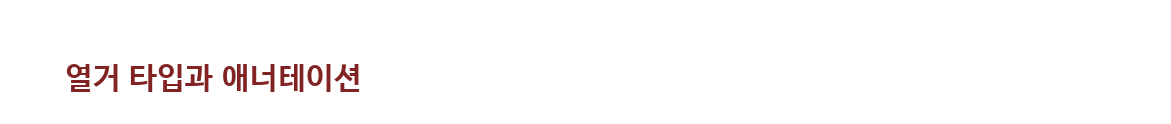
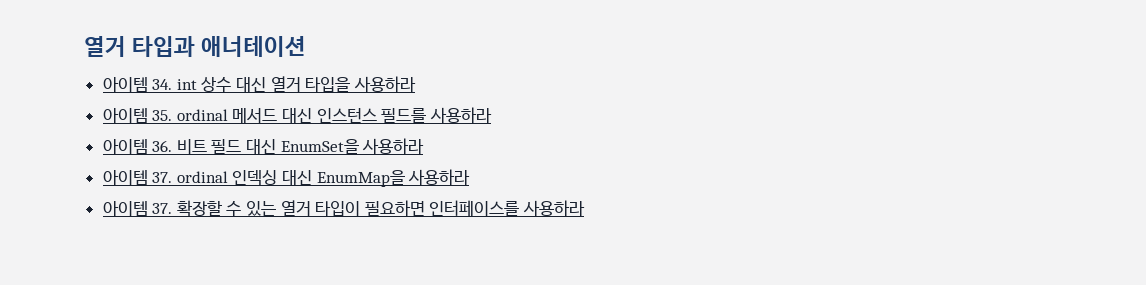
+ 아이템 34. int 상수 대신 열거 타입을 사용하라
+ 아이템 35. ordinal 메서드 대신 인스턴스 필드를 사용하라
+ 아이템 36. 비트 필드 대신 EnumSet을 사용하라
+ 아이템 37. ordinal 인덱싱 대신 EnumMap을 사용하라
+ 아이템 37. 확장할 수 있는 열거 타입이 필요하면 인터페이스를 사용하라

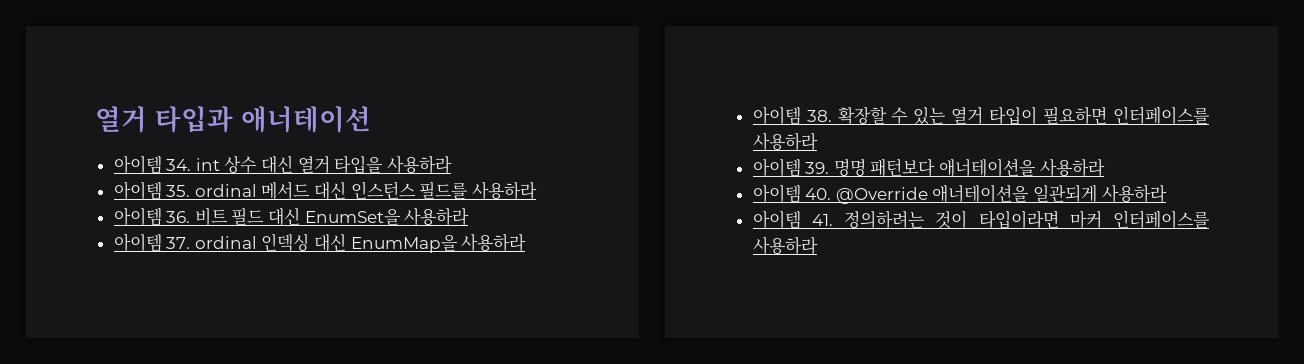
- 아이템 37. 확장할 수 있는 열거 타입이 필요하면 인터페이스를 사용하라
+ 아이템 38. 확장할 수 있는 열거 타입이 필요하면 인터페이스를 사용하라
+ 아이템 39. 명명 패턴보다 애너테이션을 사용하라
+ 아이템 40. @Override 애너테이션을 일관되게 사용하라
+ 아이템 41. 정의하려는 것이 타입이라면 마커 인터페이스를 사용하라

